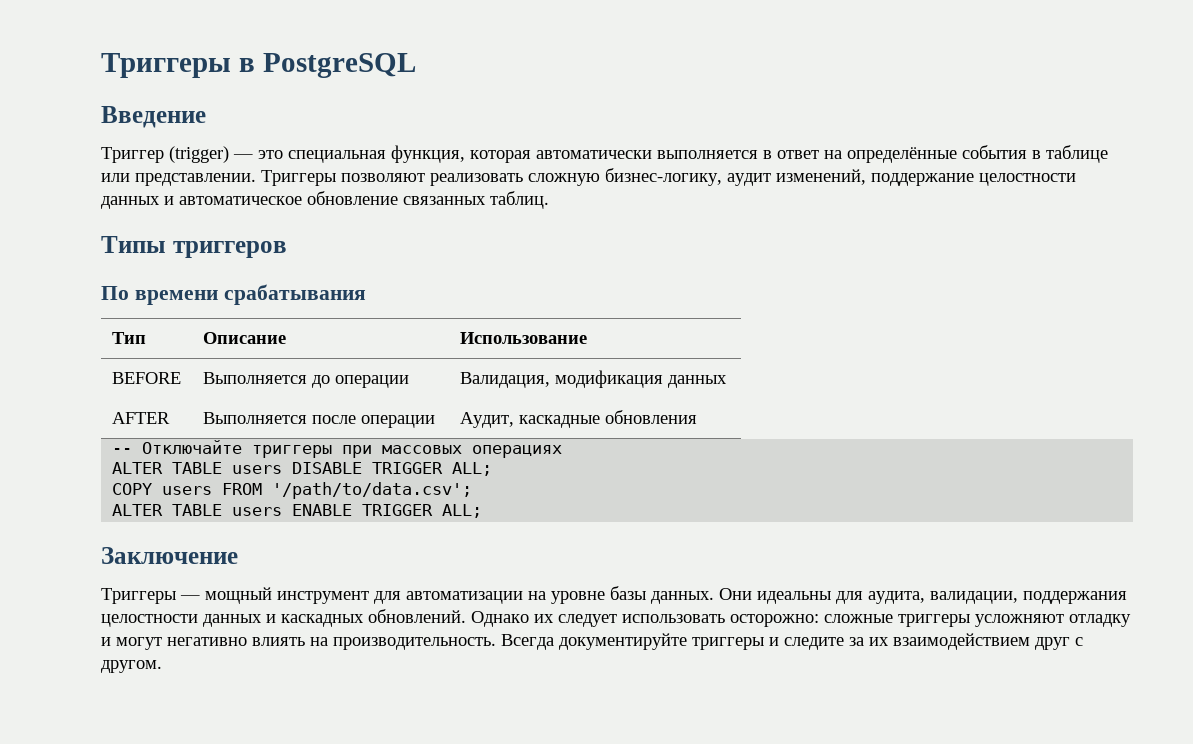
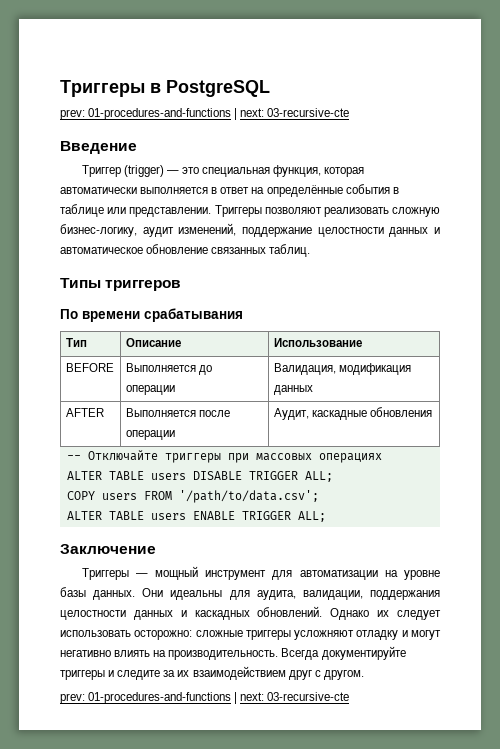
  Триггеры в PostgreSQL
+ prev: 01-procedures-and-functions | next: 03-recursive-cte
  Всегда документируйте триггеры и следите за их взаимодействием друг с другом.
+ prev: 01-procedures-and-functions | next: 03-recursive-cte

